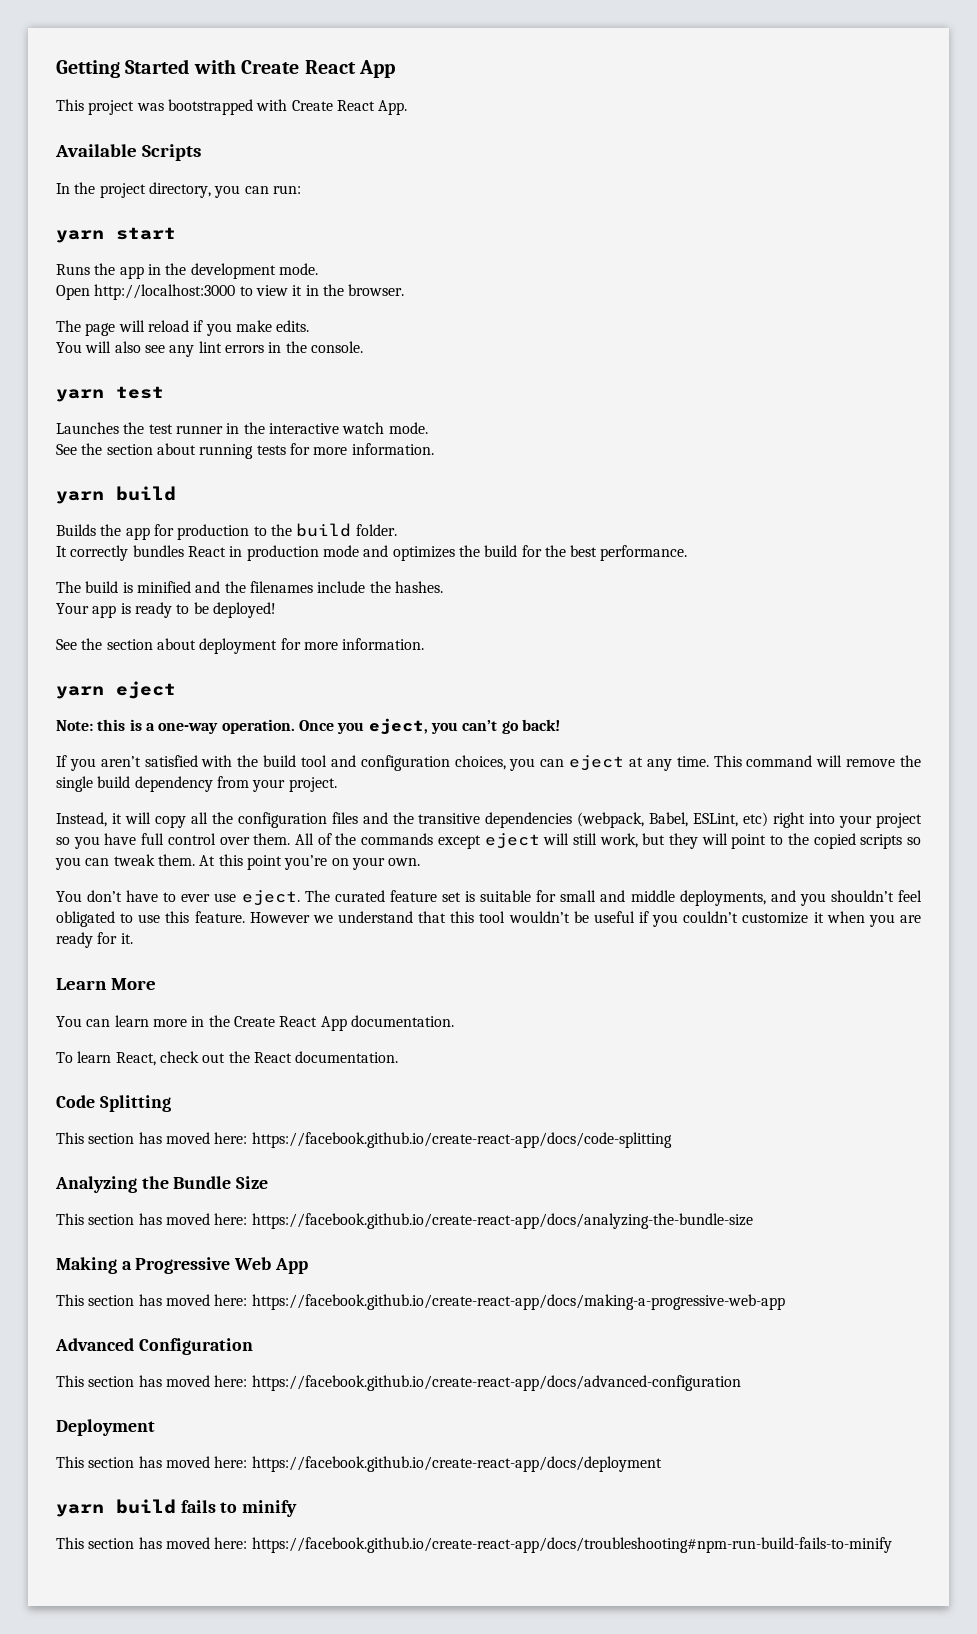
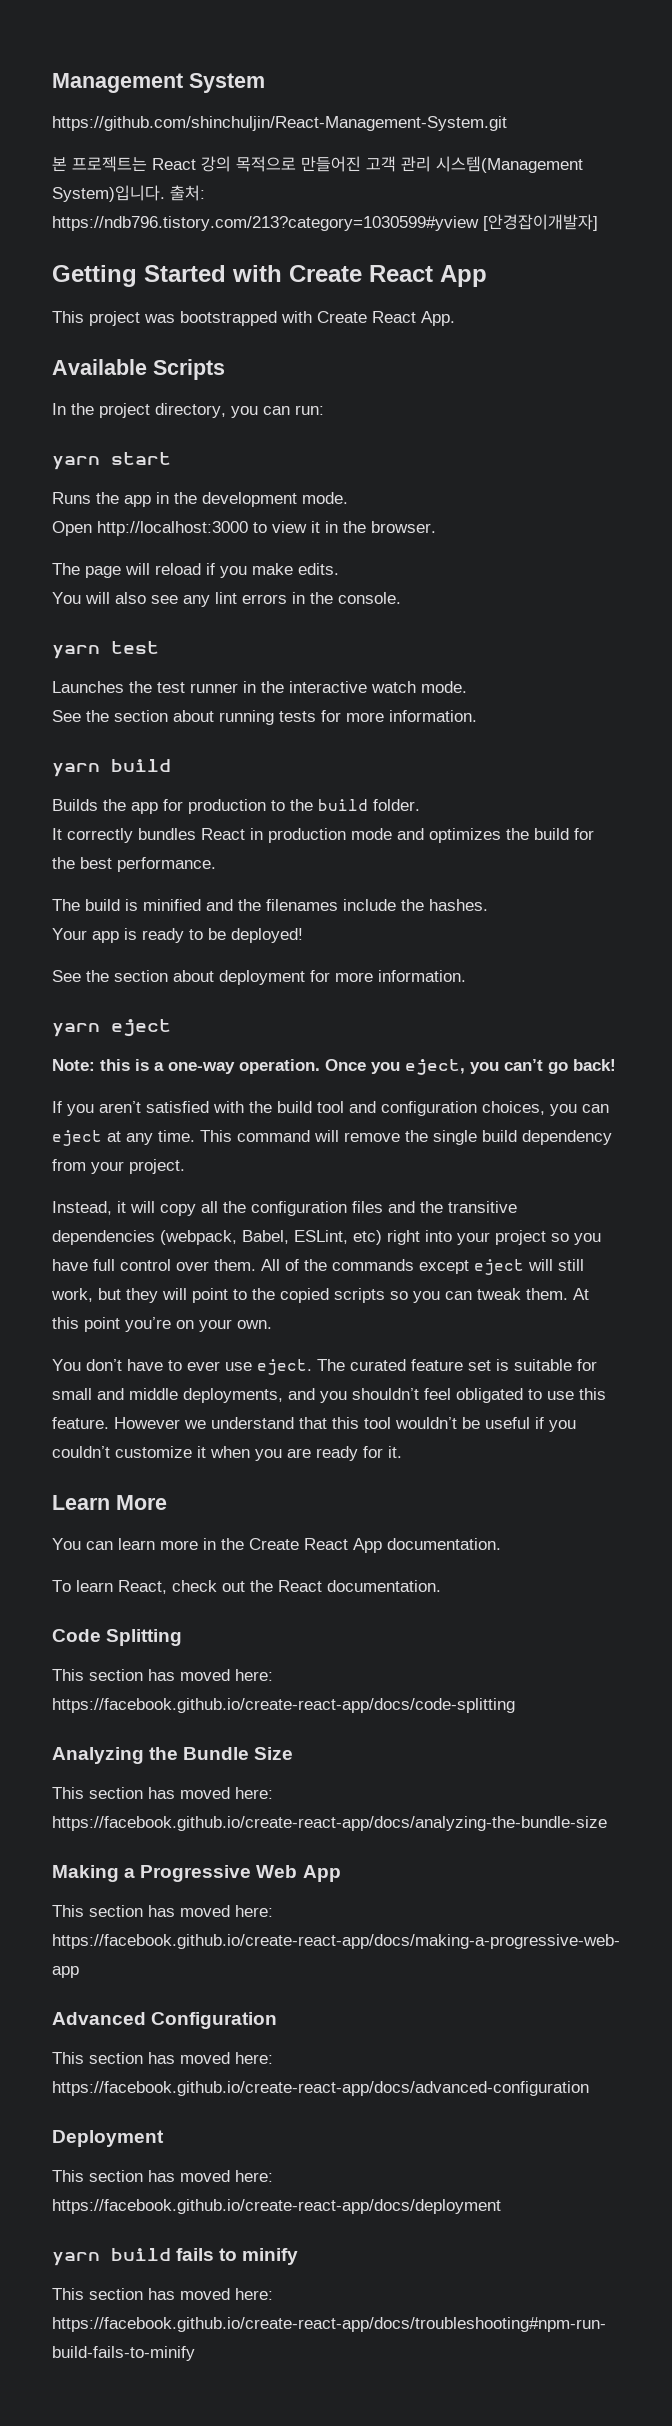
+ Management System
+ https://github.com/shinchuljin/React-Management-System.git
+ 본 프로젝트는 React 강의 목적으로 만들어진 고객 관리 시스템(Management System)입니다. 출처: https://ndb796.tistory.com/213?category=1030599#yview [안경잡이개발자]

